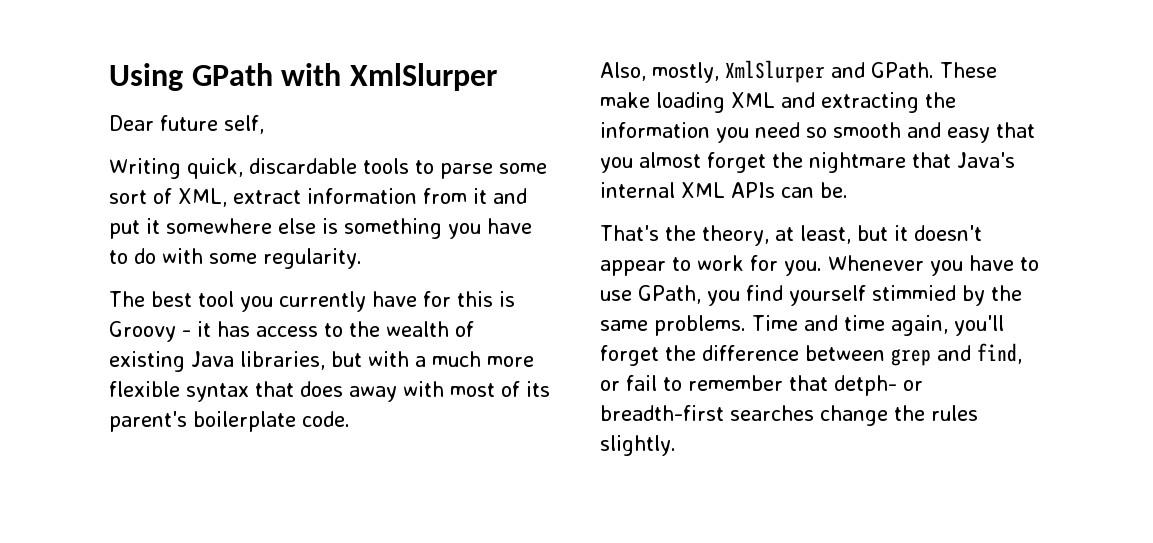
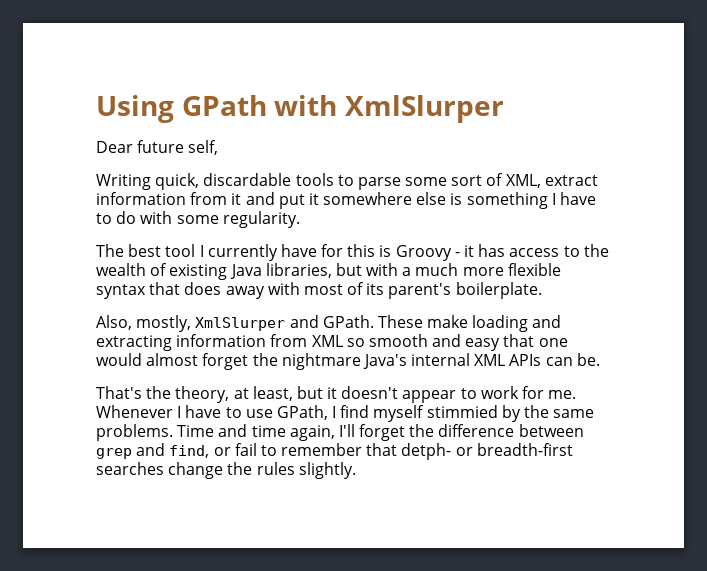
- Writing quick, discardable tools to parse some sort of XML, extract information from it and put it somewhere else is something you have to do with some regularity.
+ Writing quick, discardable tools to parse some sort of XML, extract information from it and put it somewhere else is something I have to do with some regularity.
- The best tool you currently have for this is Groovy - it has access to the wealth of existing Java libraries, but with a much more flexible syntax that does away with most of its parent's boilerplate code.
+ The best tool I currently have for this is Groovy - it has access to the wealth of existing Java libraries, but with a much more flexible syntax that does away with most of its parent's boilerplate.
- These make loading XML and extracting the information you need so smooth and easy that you almost forget the nightmare that Java's internal XML APIs can be.
+ These make loading and extracting information from XML so smooth and easy that one would almost forget the nightmare Java's internal XML APIs can be.
- That's the theory, at least, but it doesn't appear to work for you. Whenever you have to use GPath, you find yourself stimmied by the same problems.
+ That's the theory, at least, but it doesn't appear to work for me. Whenever I have to use GPath, I find myself stimmied by the same problems.
- Time and time again, you'll forget the difference between grep and find, or fail to remember that detph- or breadth-first searches change the rules slightly.
+ Time and time again, I'll forget the difference between grep and find, or fail to remember that detph- or breadth-first searches change the rules slightly.

